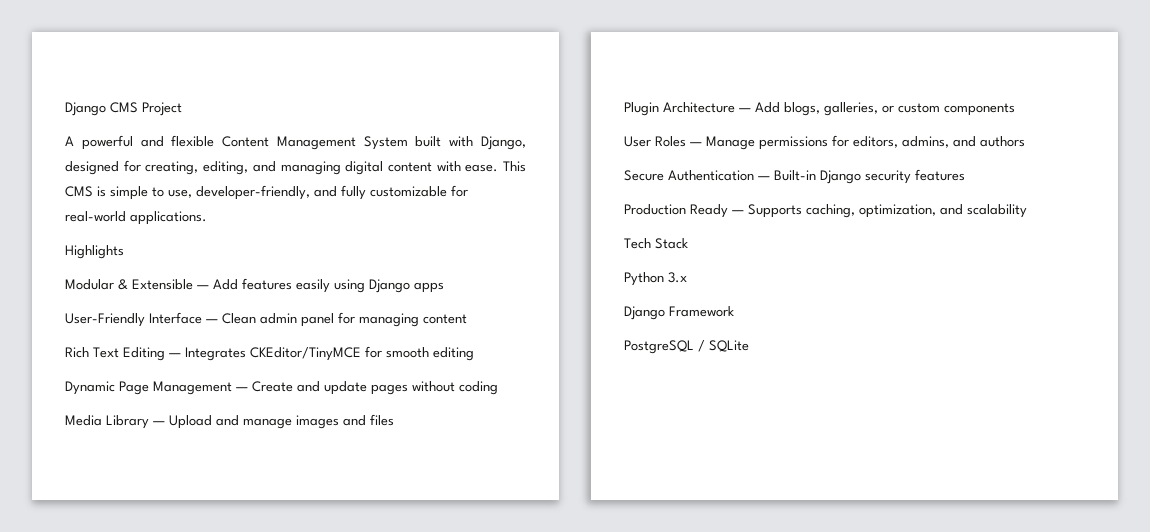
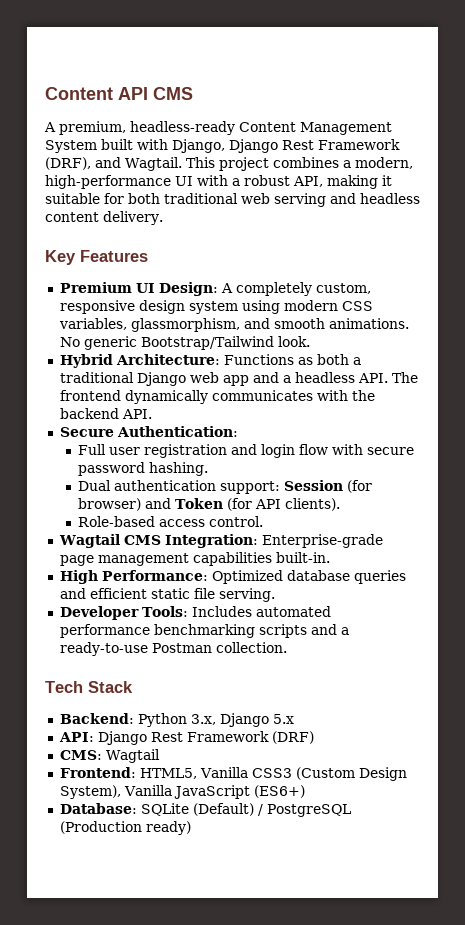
- Django CMS Project
- A powerful and flexible Content Management System built with Django, designed for creating, editing, and managing digital content with ease. This CMS is simple to use, developer-friendly, and fully customizable for real-world applications.
- Highlights
- Modular & Extensible — Add features easily using Django apps
- User-Friendly Interface — Clean admin panel for managing content
- Rich Text Editing — Integrates CKEditor/TinyMCE for smooth editing
- Dynamic Page Management — Create and update pages without coding
- Media Library — Upload and manage images and files
- Plugin Architecture — Add blogs, galleries, or custom components
- User Roles — Manage permissions for editors, admins, and authors
- Secure Authentication — Built-in Django security features
- Production Ready — Supports caching, optimization, and scalability
+ Content API CMS
+ A premium, headless-ready Content Management System built with Django, Django Rest Framework (DRF), and Wagtail. This project combines a modern, high-performance UI with a robust API, making it suitable for both traditional web serving and headless content delivery.
+ Key Features
+ Premium UI Design: A completely custom, responsive design system using modern CSS variables, glassmorphism, and smooth animations. No generic Bootstrap/Tailwind look.
+ Hybrid Architecture: Functions as both a traditional Django web app and a headless API. The frontend dynamically communicates with the backend API.
+ Secure Authentication:
+ Full user registration and login flow with secure password hashing.
+ Dual authentication support: Session (for browser) and Token (for API clients).
+ Role-based access control.
+ Wagtail CMS Integration: Enterprise-grade page management capabilities built-in.
+ High Performance: Optimized database queries and efficient static file serving.
+ Developer Tools: Includes automated performance benchmarking scripts and a ready-to-use Postman collection.
  Tech Stack
- Python 3.x
- Django Framework
- PostgreSQL / SQLite
+ Backend: Python 3.x, Django 5.x
+ API: Django Rest Framework (DRF)
+ CMS: Wagtail
+ Frontend: HTML5, Vanilla CSS3 (Custom Design System), Vanilla JavaScript (ES6+)
+ Database: SQLite (Default) / PostgreSQL (Production ready)

